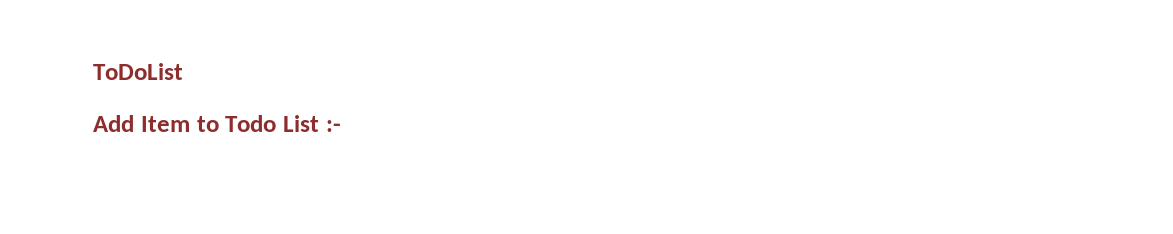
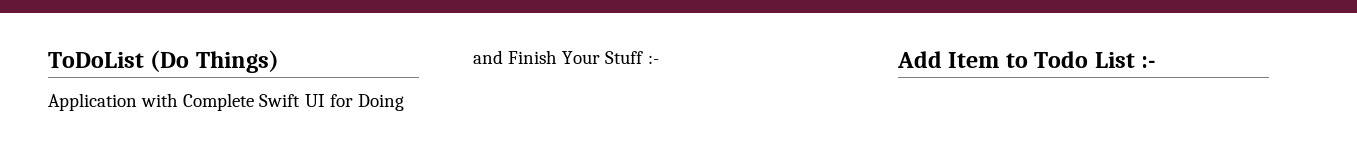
- ToDoList
+ ToDoList (Do Things)
+ Application with Complete Swift UI for Doing and Finish Your Stuff :-

